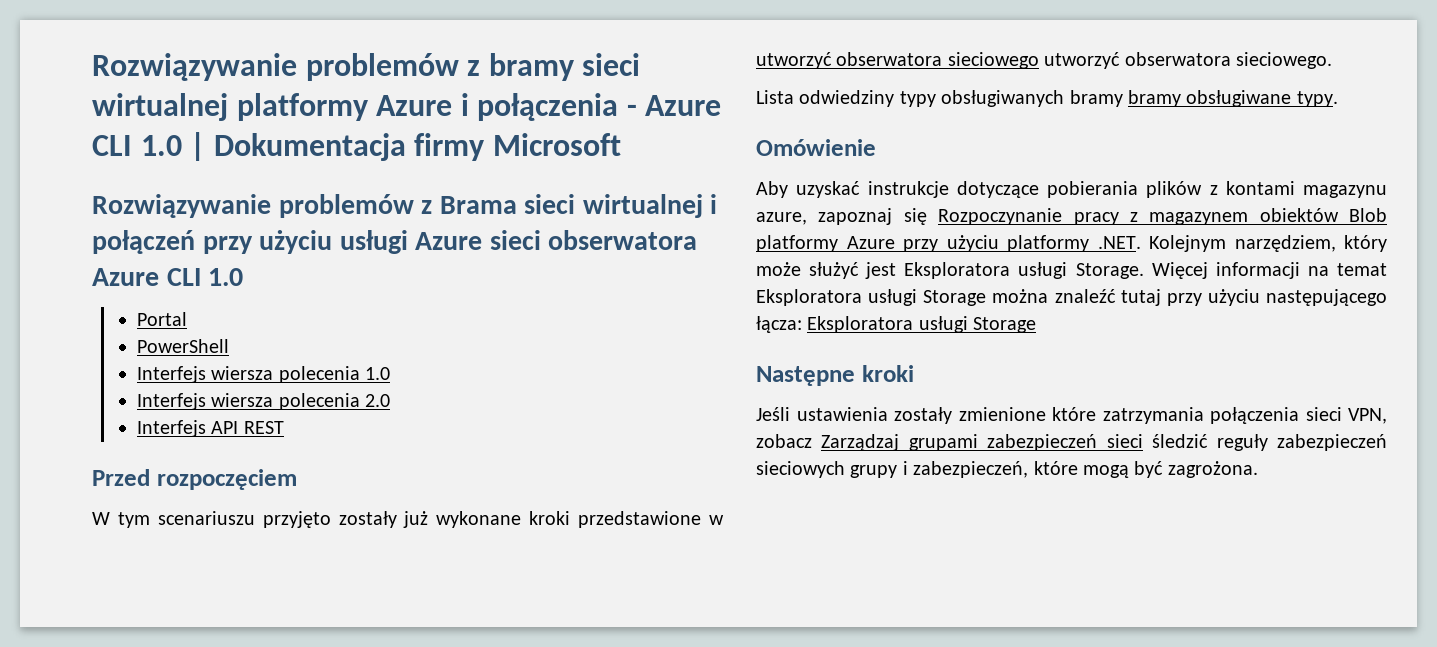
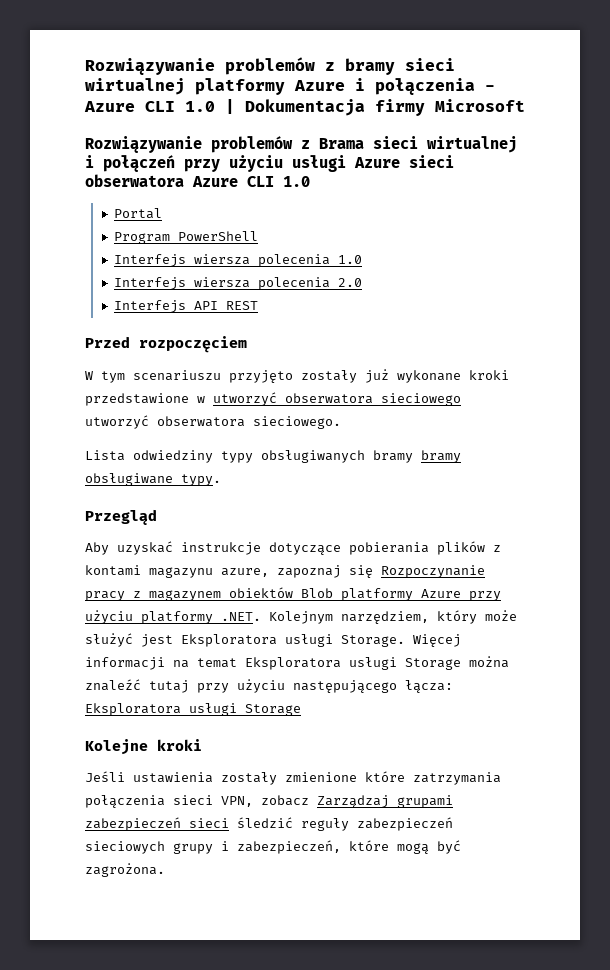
- PowerShell
+ Program PowerShell
- Omówienie
+ Przegląd
- Następne kroki
+ Kolejne kroki

